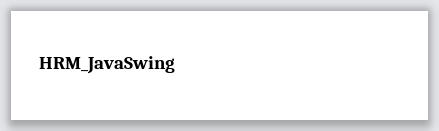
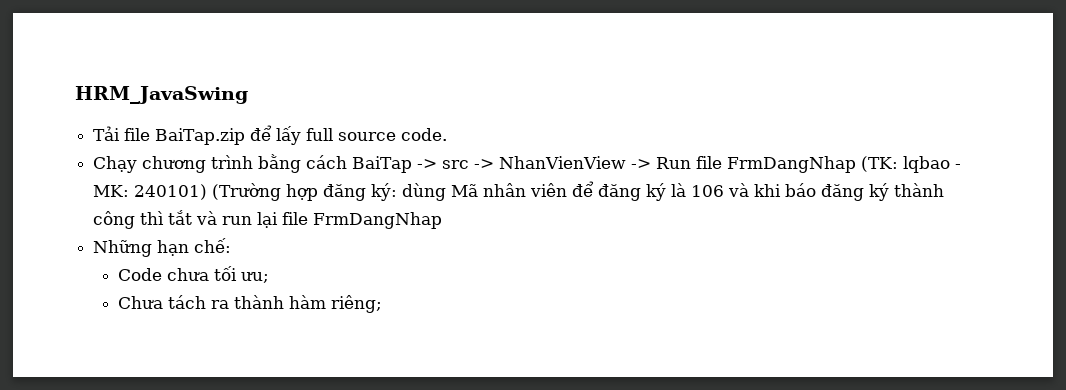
+ Tải file BaiTap.zip để lấy full source code.
+ Chạy chương trình bằng cách BaiTap -> src -> NhanVienView -> Run file FrmDangNhap (TK: lqbao - MK: 240101) (Trường hợp đăng ký: dùng Mã nhân viên để đăng ký là 106 và khi báo đăng ký thành công thì tắt và run lại file FrmDangNhap
+ Những hạn chế:
+ Code chưa tối ưu;
+ Chưa tách ra thành hàm riêng;

